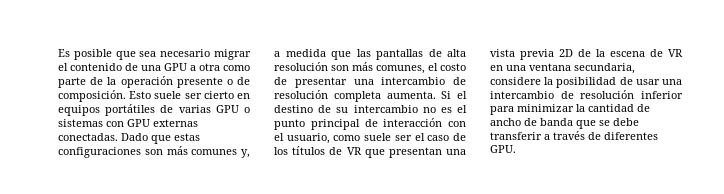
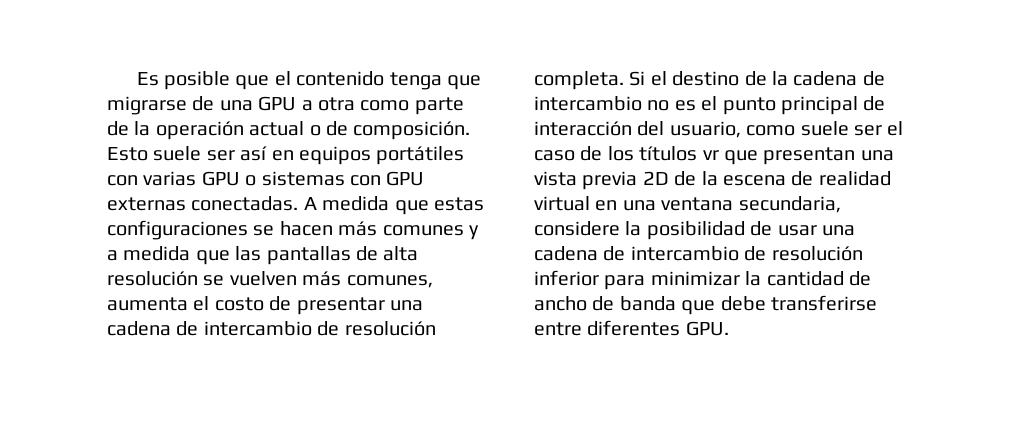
- Es posible que sea necesario migrar el contenido de una GPU a otra como parte de la operación presente o de composición.
+ Es posible que el contenido tenga que migrarse de una GPU a otra como parte de la operación actual o de composición.
- Esto suele ser cierto en equipos portátiles de varias GPU o sistemas con GPU externas conectadas.
+ Esto suele ser así en equipos portátiles con varias GPU o sistemas con GPU externas conectadas.
- Dado que estas configuraciones son más comunes y, a medida que las pantallas de alta resolución son más comunes, el costo de presentar una intercambio de resolución completa aumenta.
+ A medida que estas configuraciones se hacen más comunes y a medida que las pantallas de alta resolución se vuelven más comunes, aumenta el costo de presentar una cadena de intercambio de resolución completa.
- Si el destino de su intercambio no es el punto principal de interacción con el usuario, como suele ser el caso de los títulos de VR que presentan una vista previa 2D de la escena de VR en una ventana secundaria, considere la posibilidad de usar una intercambio de resolución inferior para minimizar la cantidad de ancho de banda que se debe transferir a través de diferentes GPU.
+ Si el destino de la cadena de intercambio no es el punto principal de interacción del usuario, como suele ser el caso de los títulos vr que presentan una vista previa 2D de la escena de realidad virtual en una ventana secundaria, considere la posibilidad de usar una cadena de intercambio de resolución inferior para minimizar la cantidad de ancho de banda que debe transferirse entre diferentes GPU.

